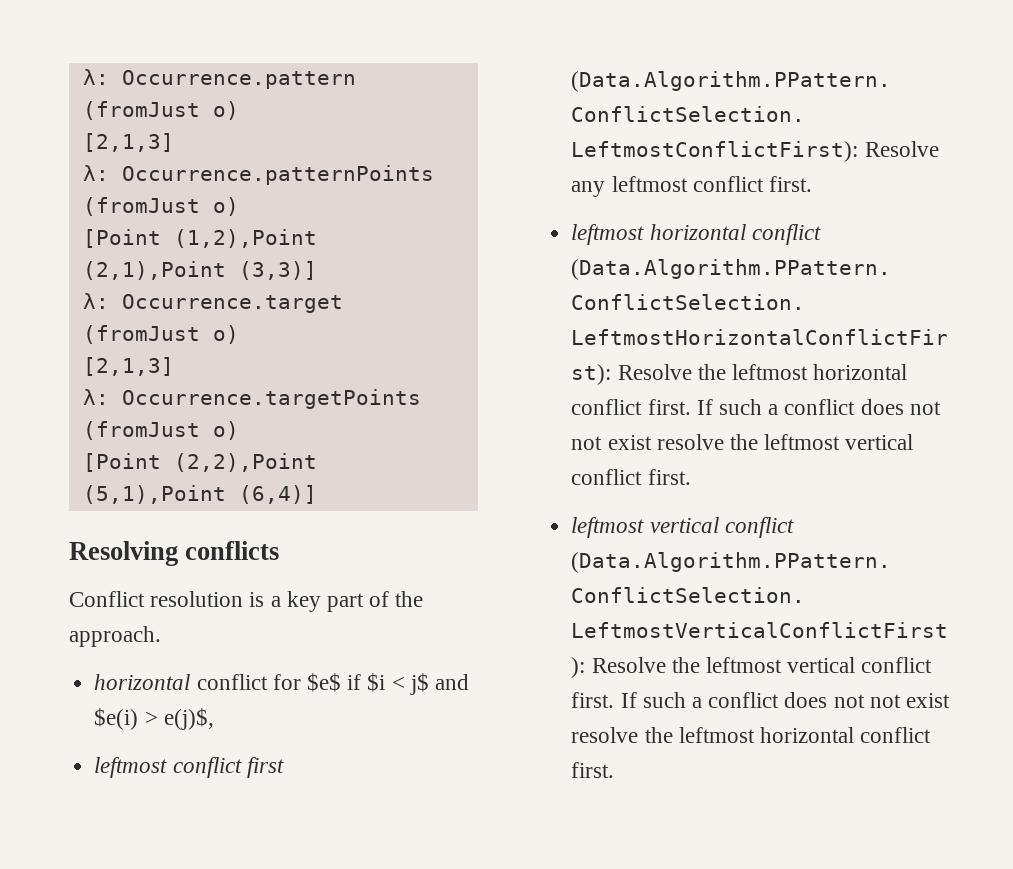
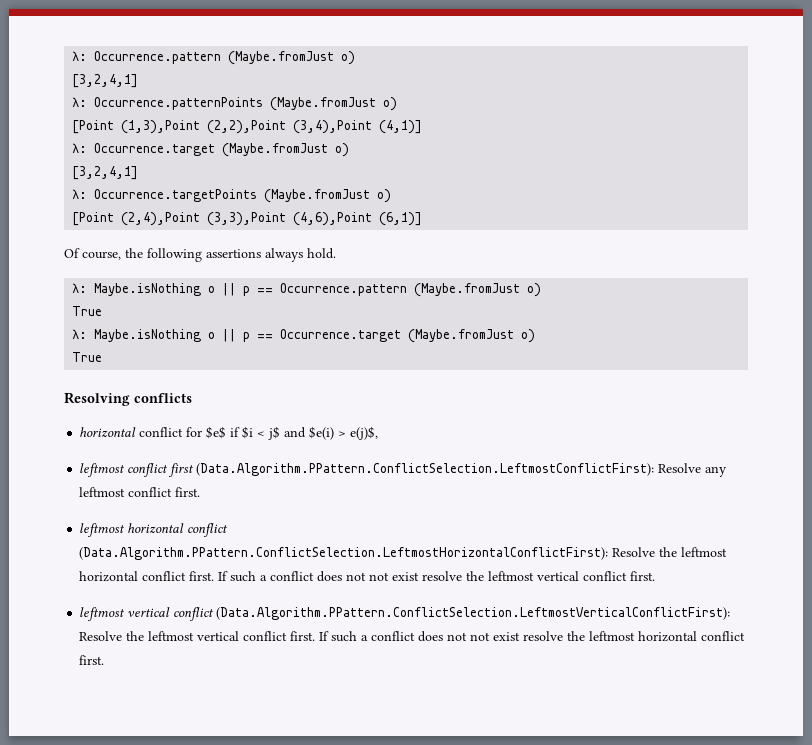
- λ: Occurrence.pattern (fromJust o)
- [2,1,3]
+ λ: Occurrence.pattern (Maybe.fromJust o)
+ [3,2,4,1]
- λ: Occurrence.patternPoints (fromJust o)
- [Point (1,2),Point (2,1),Point (3,3)]
+ λ: Occurrence.patternPoints (Maybe.fromJust o)
+ [Point (1,3),Point (2,2),Point (3,4),Point (4,1)]
- λ: Occurrence.target (fromJust o)
- [2,1,3]
+ λ: Occurrence.target (Maybe.fromJust o)
+ [3,2,4,1]
- λ: Occurrence.targetPoints (fromJust o)
- [Point (2,2),Point (5,1),Point (6,4)]
+ λ: Occurrence.targetPoints (Maybe.fromJust o)
+ [Point (2,4),Point (3,3),Point (4,6),Point (6,1)]
+ Of course, the following assertions always hold.
+ λ: Maybe.isNothing o || p == Occurrence.pattern (Maybe.fromJust o)
+ True
+ λ: Maybe.isNothing o || p == Occurrence.target (Maybe.fromJust o)
+ True
  Resolving conflicts
- Conflict resolution is a key part of the approach.

